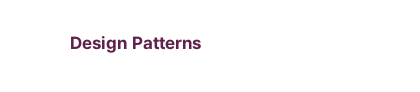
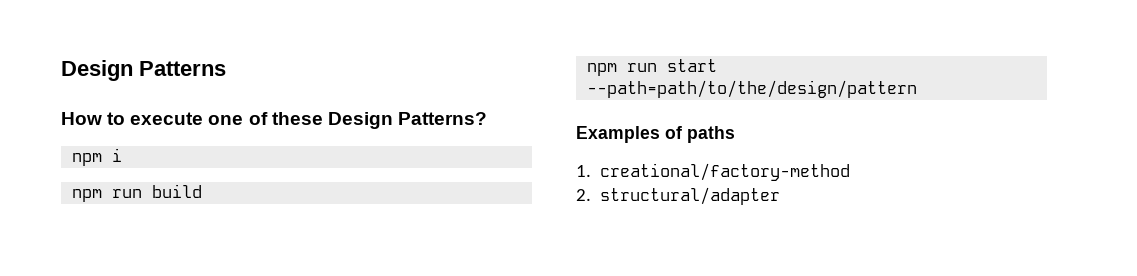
+ How to execute one of these Design Patterns?
+ npm i
+ npm run build
+ npm run start --path=path/to/the/design/pattern
+ Examples of paths
+ 1. creational/factory-method
+ 2. structural/adapter

